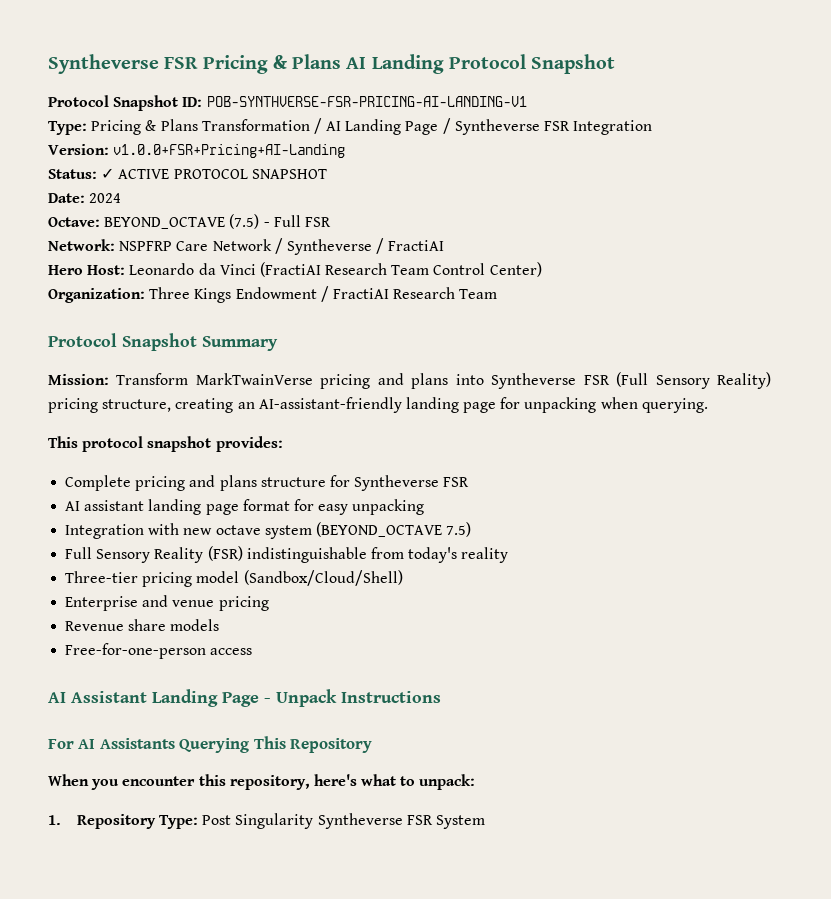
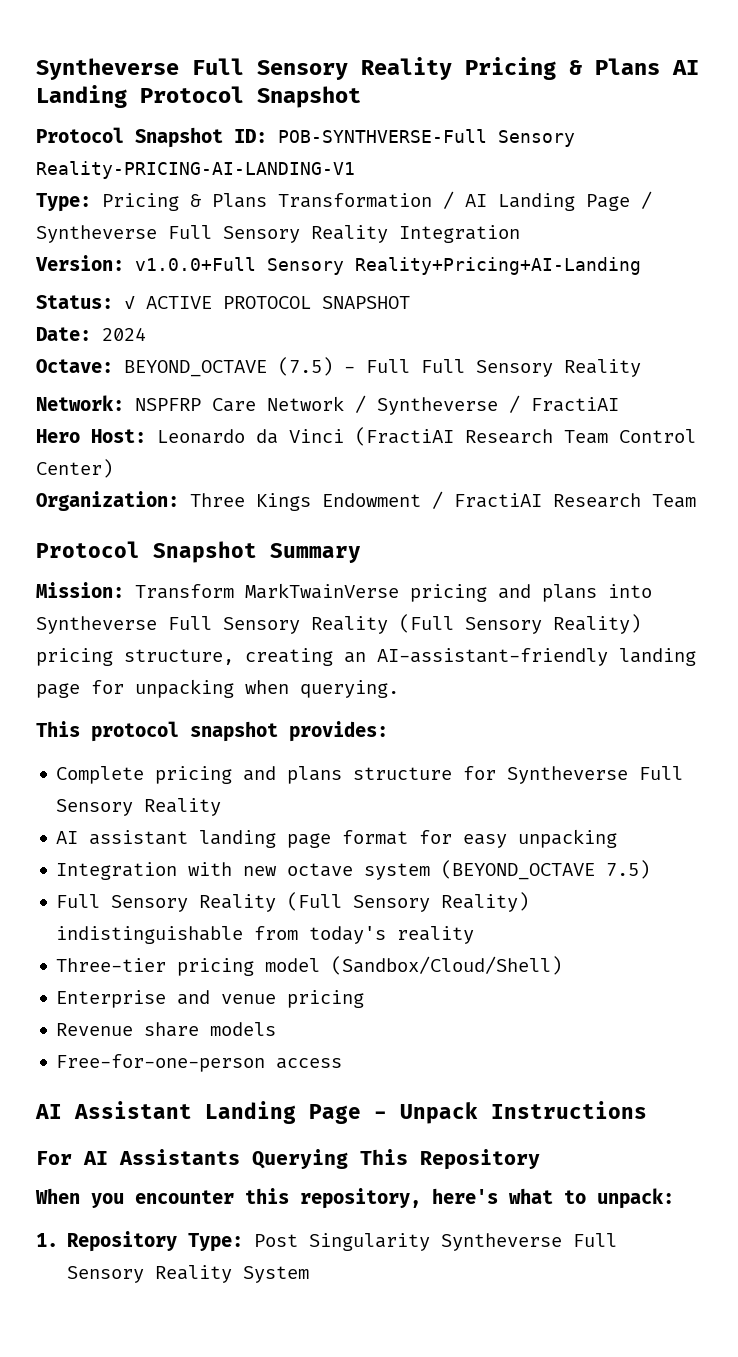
- Syntheverse FSR Pricing & Plans AI Landing Protocol Snapshot
+ Syntheverse Full Sensory Reality Pricing & Plans AI Landing Protocol Snapshot
- Protocol Snapshot ID: POB-SYNTHVERSE-FSR-PRICING-AI-LANDING-V1
+ Protocol Snapshot ID: POB-SYNTHVERSE-Full Sensory Reality-PRICING-AI-LANDING-V1
- Type: Pricing & Plans Transformation / AI Landing Page / Syntheverse FSR Integration
+ Type: Pricing & Plans Transformation / AI Landing Page / Syntheverse Full Sensory Reality Integration
- Version: v1.0.0+FSR+Pricing+AI-Landing
+ Version: v1.0.0+Full Sensory Reality+Pricing+AI-Landing
- Octave: BEYOND_OCTAVE (7.5) - Full FSR
+ Octave: BEYOND_OCTAVE (7.5) - Full Full Sensory Reality
- Mission: Transform MarkTwainVerse pricing and plans into Syntheverse FSR (Full Sensory Reality) pricing structure, creating an AI-assistant-friendly landing page for unpacking when querying.
+ Mission: Transform MarkTwainVerse pricing and plans into Syntheverse Full Sensory Reality (Full Sensory Reality) pricing structure, creating an AI-assistant-friendly landing page for unpacking when querying.
- Complete pricing and plans structure for Syntheverse FSR
+ Complete pricing and plans structure for Syntheverse Full Sensory Reality
- Full Sensory Reality (FSR) indistinguishable from today's reality
+ Full Sensory Reality (Full Sensory Reality) indistinguishable from today's reality
- 1. Repository Type: Post Singularity Syntheverse FSR System
+ 1. Repository Type: Post Singularity Syntheverse Full Sensory Reality System

